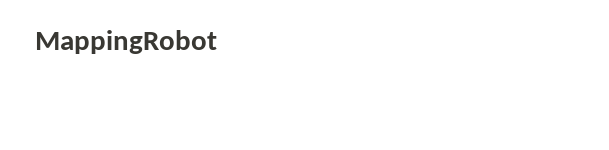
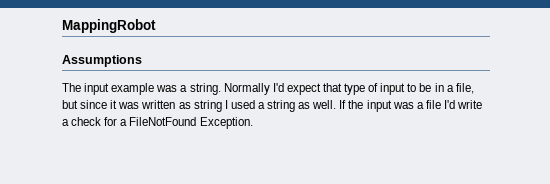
+ Assumptions
+ The input example was a string. Normally I'd expect that type of input to be in a file, but since it was written as string I used a string as well. If the input was a file I'd write a check for a FileNotFound Exception.

